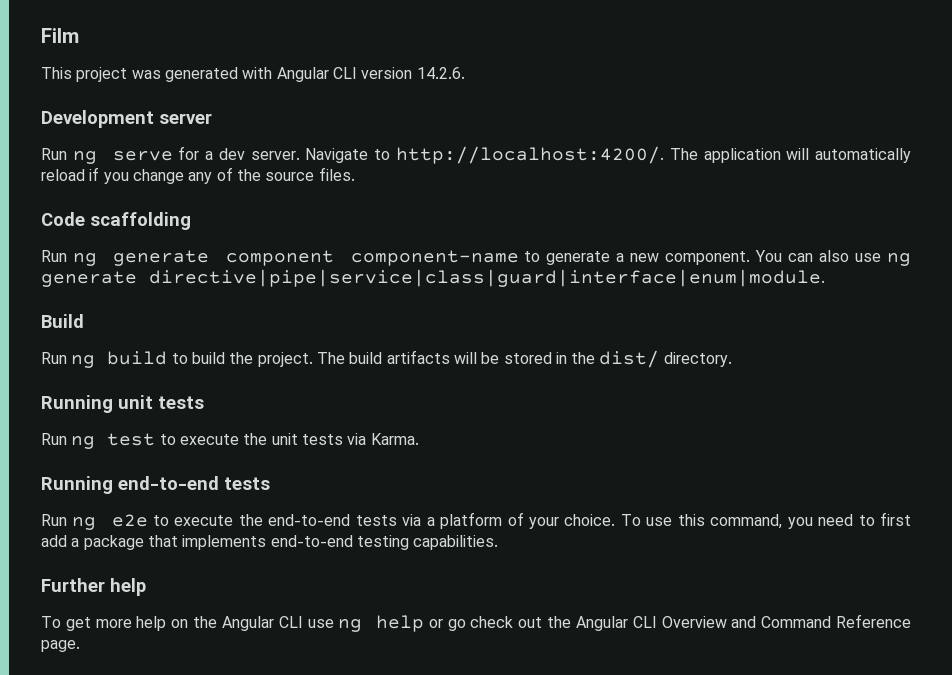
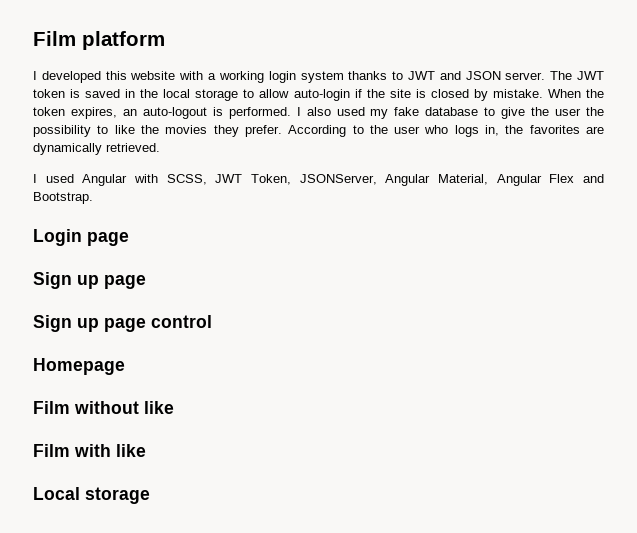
- Film
- This project was generated with Angular CLI version 14.2.6.
- Development server
- Run ng serve for a dev server. Navigate to http://localhost:4200/. The application will automatically reload if you change any of the source files.
- Code scaffolding
- Run ng generate component component-name to generate a new component. You can also use ng generate directive|pipe|service|class|guard|interface|enum|module.
- Build
- Run ng build to build the project. The build artifacts will be stored in the dist/ directory.
- Running unit tests
- Run ng test to execute the unit tests via Karma.
- Running end-to-end tests
- Run ng e2e to execute the end-to-end tests via a platform of your choice. To use this command, you need to first add a package that implements end-to-end testing capabilities.
- Further help
- To get more help on the Angular CLI use ng help or go check out the Angular CLI Overview and Command Reference page.
+ Film platform
+ I developed this website with a working login system thanks to JWT and JSON server. The JWT token is saved in the local storage to allow auto-login if the site is closed by mistake. When the token expires, an auto-logout is performed. I also used my fake database to give the user the possibility to like the movies they prefer. According to the user who logs in, the favorites are dynamically retrieved.
+ I used Angular with SCSS, JWT Token, JSONServer, Angular Material, Angular Flex and Bootstrap.
+ Login page
+ Sign up page
+ Sign up page control
+ Homepage
+ Film without like
+ Film with like
+ Local storage

